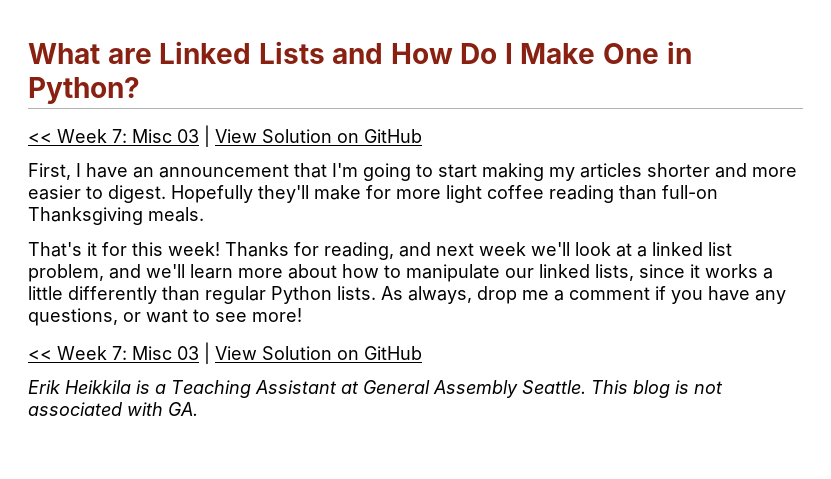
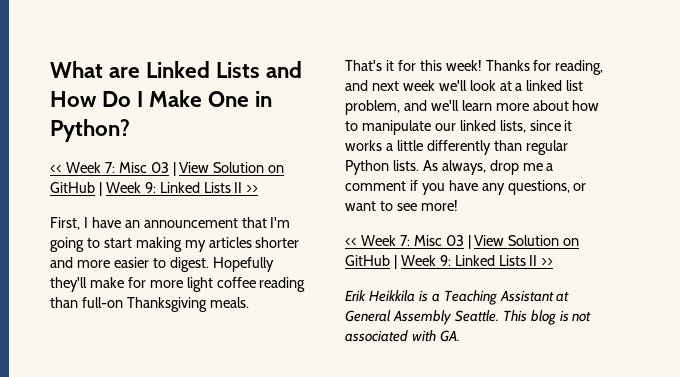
  What are Linked Lists and How Do I Make One in Python?
- << Week 7: Misc 03 | View Solution on GitHub
+ << Week 7: Misc 03 | View Solution on GitHub | Week 9: Linked Lists II >>
  As always, drop me a comment if you have any questions, or want to see more!
- << Week 7: Misc 03 | View Solution on GitHub
+ << Week 7: Misc 03 | View Solution on GitHub | Week 9: Linked Lists II >>

